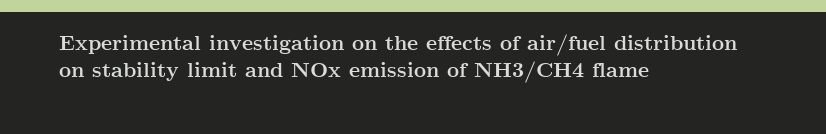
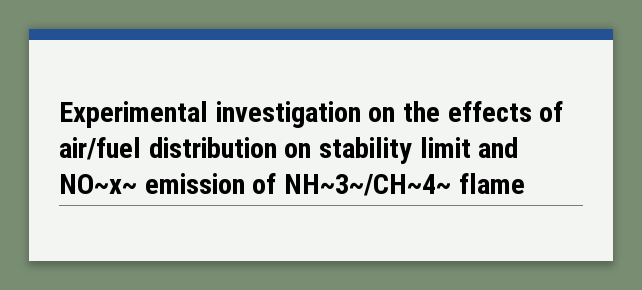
- Experimental investigation on the effects of air/fuel distribution on stability limit and NOx emission of NH3/CH4 flame
+ Experimental investigation on the effects of air/fuel distribution on stability limit and NO~x~ emission of NH~3~/CH~4~ flame

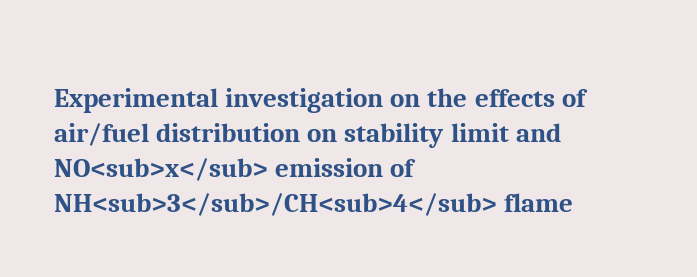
- Experimental investigation on the effects of air/fuel distribution on stability limit and NO~x~ emission of NH~3~/CH~4~ flame
+ Experimental investigation on the effects of air/fuel distribution on stability limit and NO<sub>x</sub> emission of NH<sub>3</sub>/CH<sub>4</sub> flame

